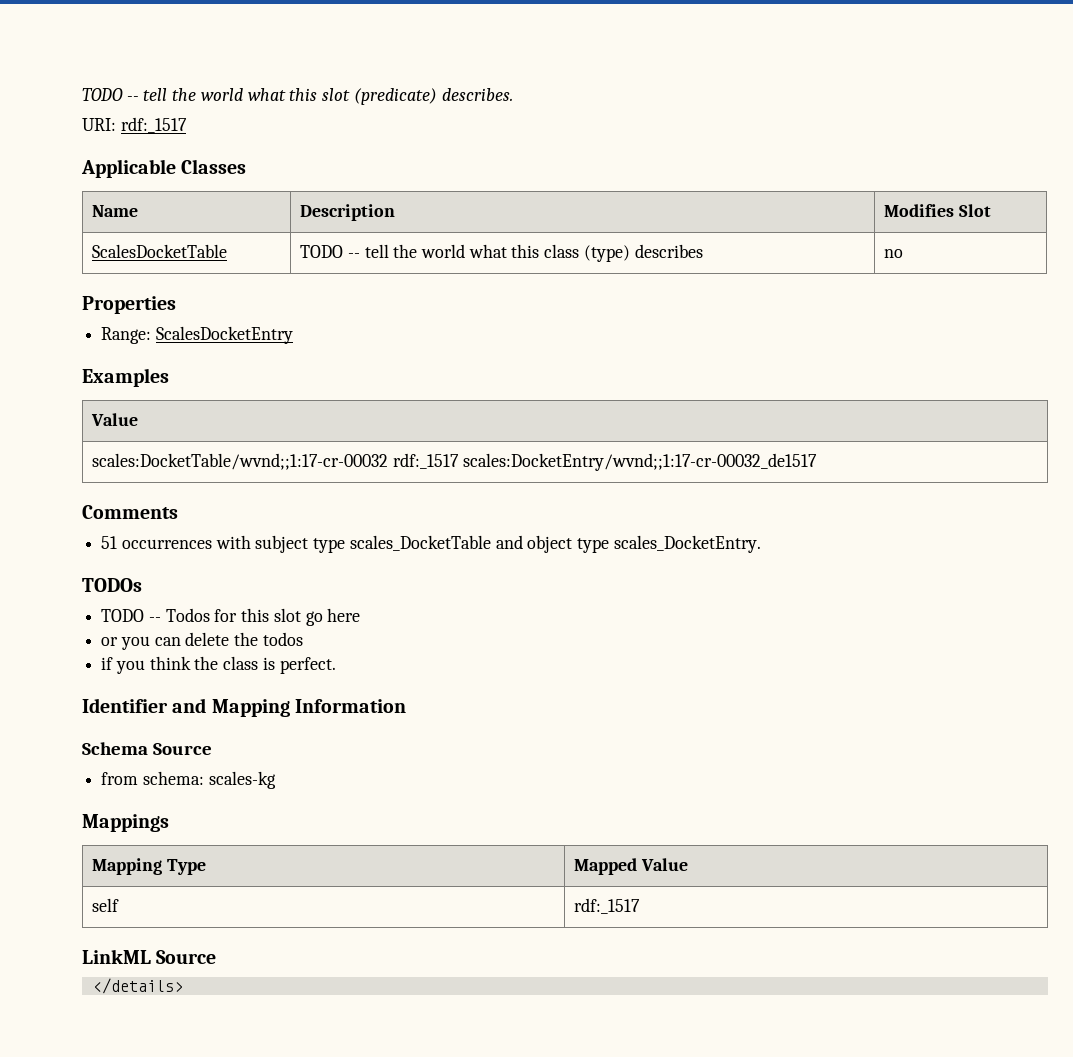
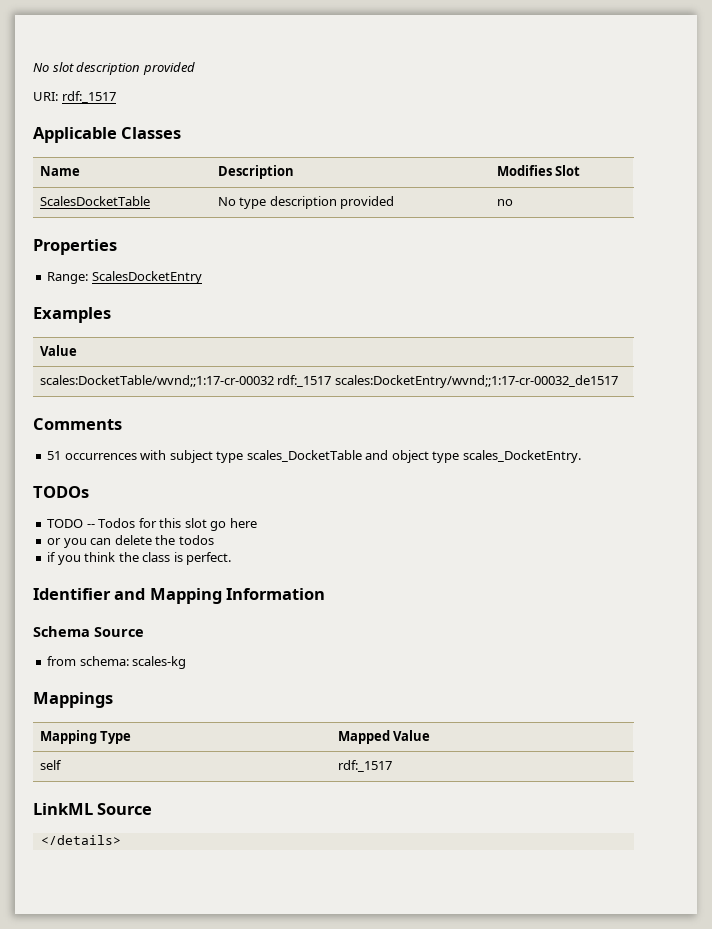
- TODO -- tell the world what this slot (predicate) describes.
+ No slot description provided
- ScalesDocketTable | TODO -- tell the world what this class (type) describes | no
+ ScalesDocketTable | No type description provided | no

